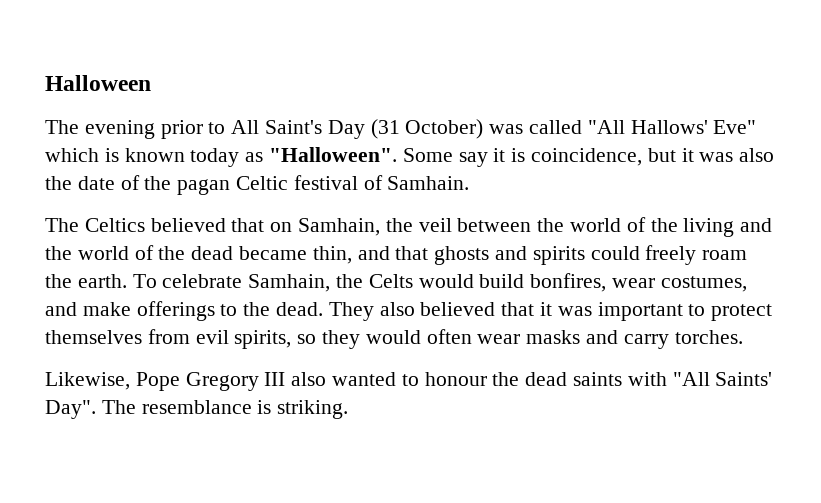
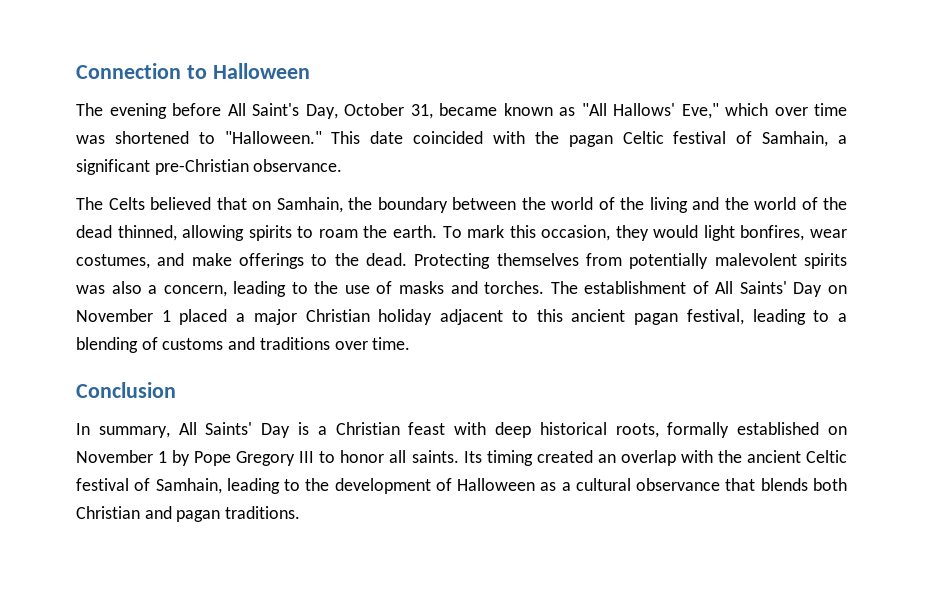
- Halloween
+ Connection to Halloween
- The evening prior to All Saint's Day (31 October) was called "All Hallows' Eve" which is known today as "Halloween". Some say it is coincidence, but it was also the date of the pagan Celtic festival of Samhain.
- The Celtics believed that on Samhain, the veil between the world of the living and the world of the dead became thin, and that ghosts and spirits could freely roam the earth. To celebrate Samhain, the Celts would build bonfires, wear costumes, and make offerings to the dead.
+ The evening before All Saint's Day, October 31, became known as "All Hallows' Eve," which over time was shortened to "Halloween." This date coincided with the pagan Celtic festival of Samhain, a significant pre-Christian observance.
+ The Celts believed that on Samhain, the boundary between the world of the living and the world of the dead thinned, allowing spirits to roam the earth. To mark this occasion, they would light bonfires, wear costumes, and make offerings to the dead.
- They also believed that it was important to protect themselves from evil spirits, so they would often wear masks and carry torches.
- Likewise, Pope Gregory III also wanted to honour the dead saints with "All Saints' Day". The resemblance is striking.
+ Protecting themselves from potentially malevolent spirits was also a concern, leading to the use of masks and torches. The establishment of All Saints' Day on November 1 placed a major Christian holiday adjacent to this ancient pagan festival, leading to a blending of customs and traditions over time.
+ Conclusion
+ In summary, All Saints' Day is a Christian feast with deep historical roots, formally established on November 1 by Pope Gregory III to honor all saints. Its timing created an overlap with the ancient Celtic festival of Samhain, leading to the development of Halloween as a cultural observance that blends both Christian and pagan traditions.

